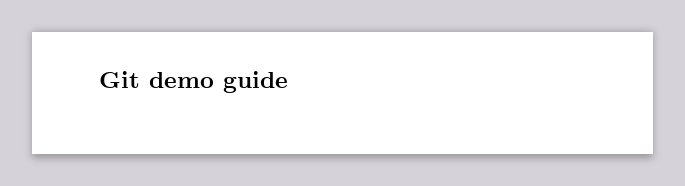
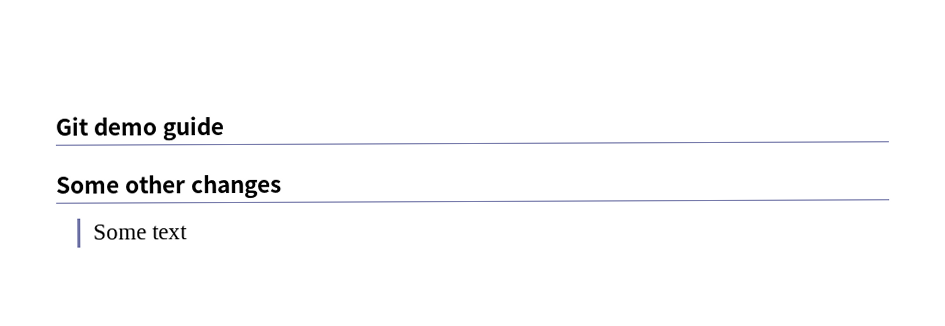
+ Some other changes
+ Some text

